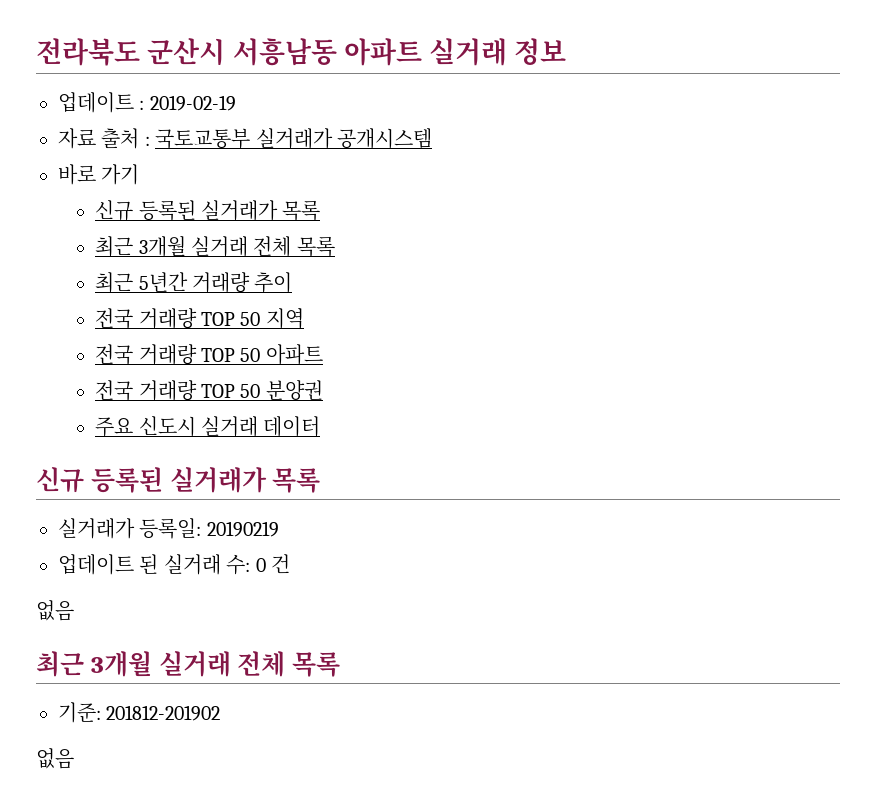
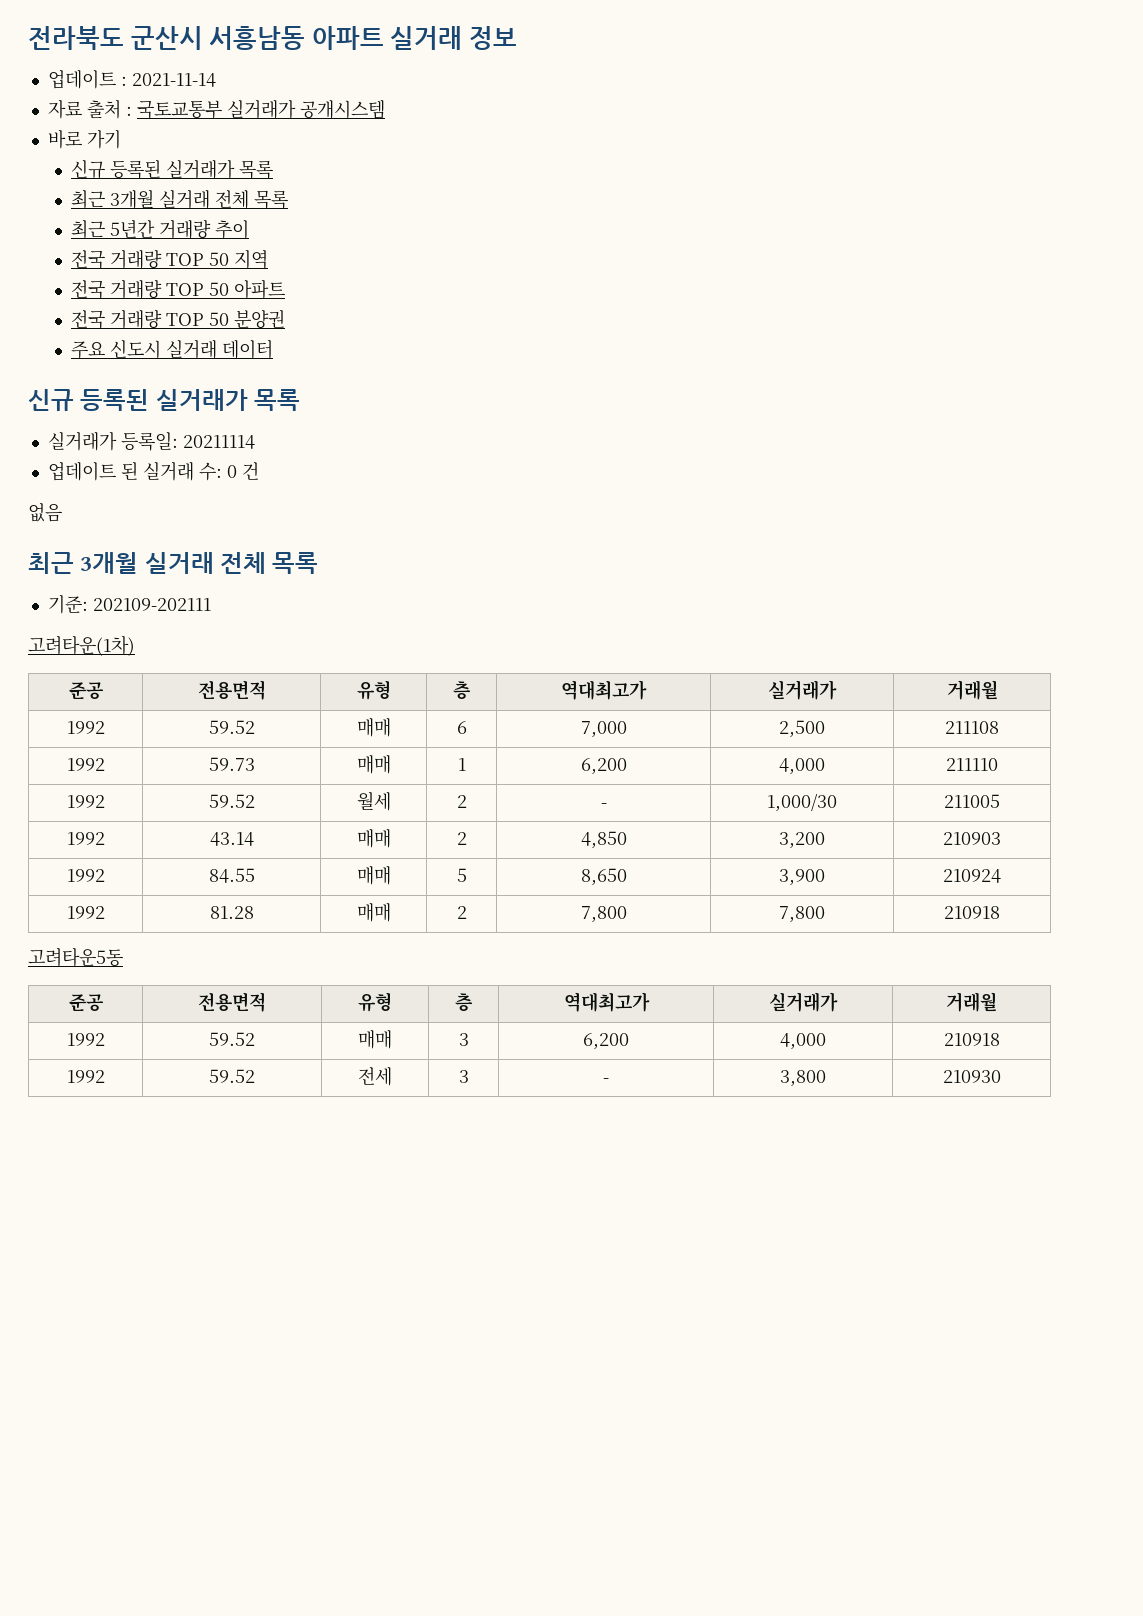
- 업데이트 : 2019-02-19
+ 업데이트 : 2021-11-14
- 실거래가 등록일: 20190219
+ 실거래가 등록일: 20211114
- 기준: 201812-201902
- 없음
+ 기준: 202109-202111
+ 고려타운(1차)
+ 준공 | 전용면적 | 유형 | 층 | 역대최고가 | 실거래가 | 거래월
+ 1992 | 59.52 | 매매 | 6 | 7,000 | 2,500 | 211108
+ 1992 | 59.73 | 매매 | 1 | 6,200 | 4,000 | 211110
+ 1992 | 59.52 | 월세 | 2 | - | 1,000/30 | 211005
+ 1992 | 43.14 | 매매 | 2 | 4,850 | 3,200 | 210903
+ 1992 | 84.55 | 매매 | 5 | 8,650 | 3,900 | 210924
+ 1992 | 81.28 | 매매 | 2 | 7,800 | 7,800 | 210918
+ 고려타운5동
+ 준공 | 전용면적 | 유형 | 층 | 역대최고가 | 실거래가 | 거래월
+ 1992 | 59.52 | 매매 | 3 | 6,200 | 4,000 | 210918
+ 1992 | 59.52 | 전세 | 3 | - | 3,800 | 210930

